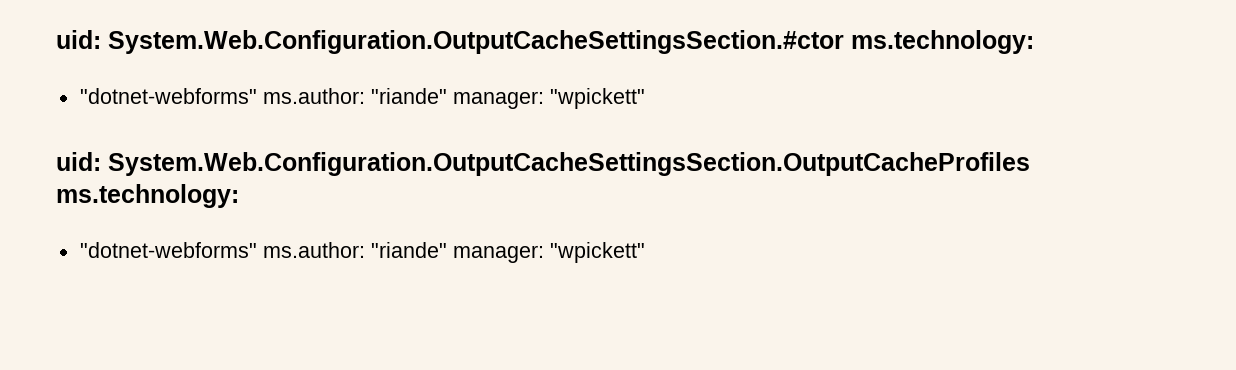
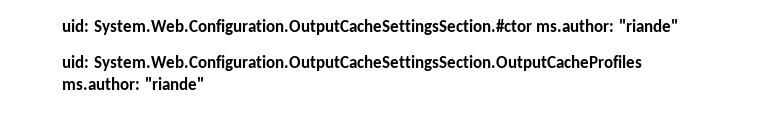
- uid: System.Web.Configuration.OutputCacheSettingsSection.#ctor ms.technology:
- "dotnet-webforms" ms.author: "riande" manager: "wpickett"
+ uid: System.Web.Configuration.OutputCacheSettingsSection.#ctor ms.author: "riande"
- uid: System.Web.Configuration.OutputCacheSettingsSection.OutputCacheProfiles ms.technology:
- "dotnet-webforms" ms.author: "riande" manager: "wpickett"
+ uid: System.Web.Configuration.OutputCacheSettingsSection.OutputCacheProfiles ms.author: "riande"

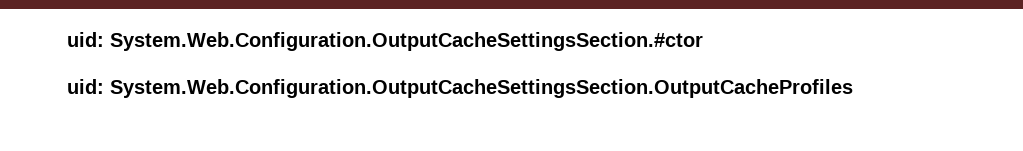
- uid: System.Web.Configuration.OutputCacheSettingsSection.#ctor ms.author: "riande"
+ uid: System.Web.Configuration.OutputCacheSettingsSection.#ctor
- uid: System.Web.Configuration.OutputCacheSettingsSection.OutputCacheProfiles ms.author: "riande"
+ uid: System.Web.Configuration.OutputCacheSettingsSection.OutputCacheProfiles

